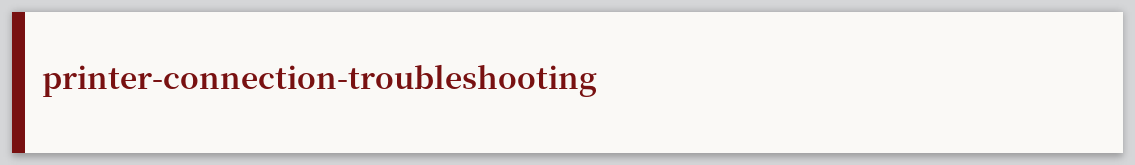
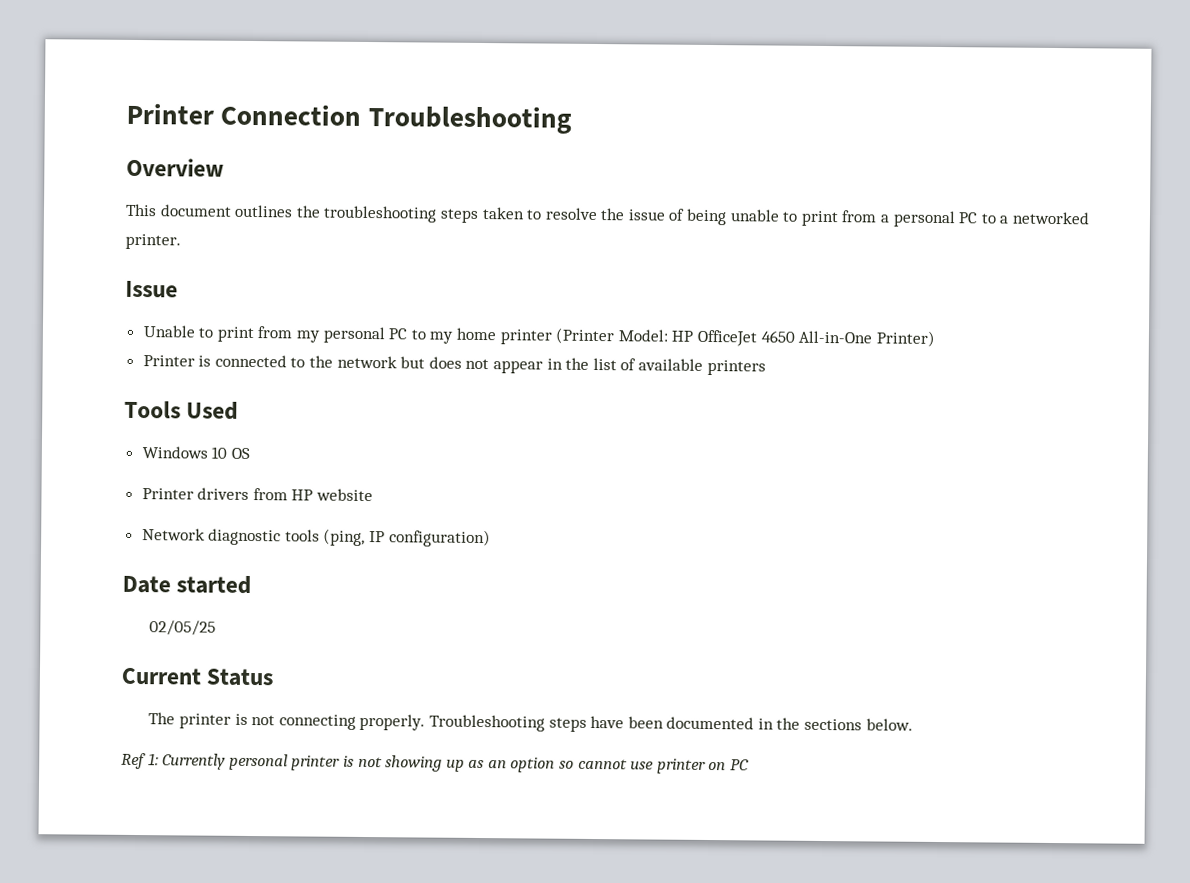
- printer-connection-troubleshooting
+ Printer Connection Troubleshooting
+ Overview
+ This document outlines the troubleshooting steps taken to resolve the issue of being unable to print from a personal PC to a networked printer.
+ Issue
+ Unable to print from my personal PC to my home printer (Printer Model: HP OfficeJet 4650 All-in-One Printer)
+ Printer is connected to the network but does not appear in the list of available printers
+ Tools Used
+ Windows 10 OS
+ Printer drivers from HP website
+ Network diagnostic tools (ping, IP configuration)
+ Date started
+ 02/05/25
+ Current Status
+ The printer is not connecting properly. Troubleshooting steps have been documented in the sections below.
+ Ref 1: Currently personal printer is not showing up as an option so cannot use printer on PC

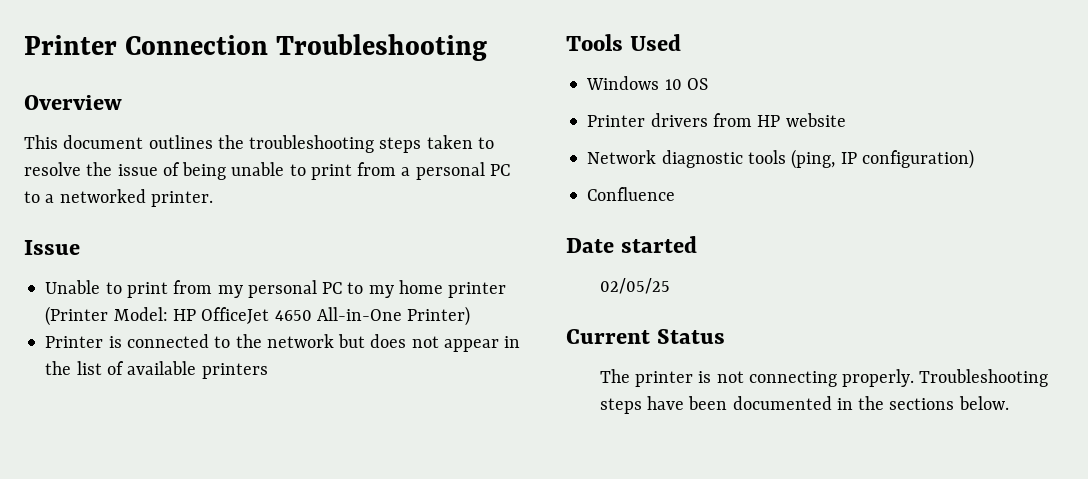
+ Confluence
- Ref 1: Currently personal printer is not showing up as an option so cannot use printer on PC

